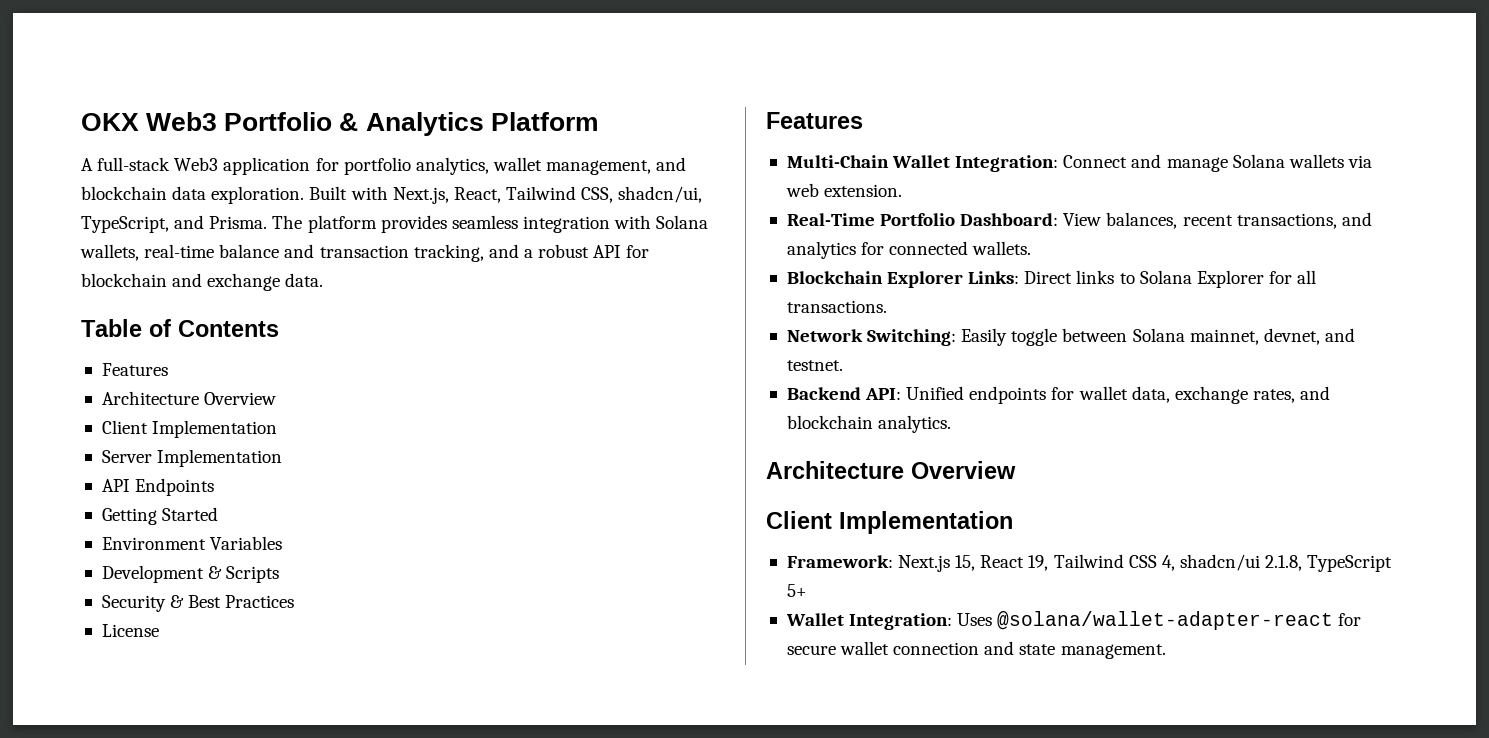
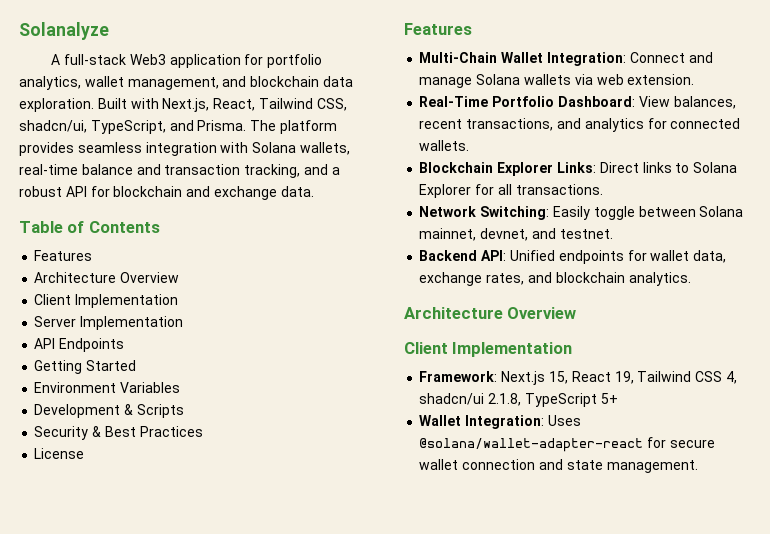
- OKX Web3 Portfolio & Analytics Platform
+ Solanalyze

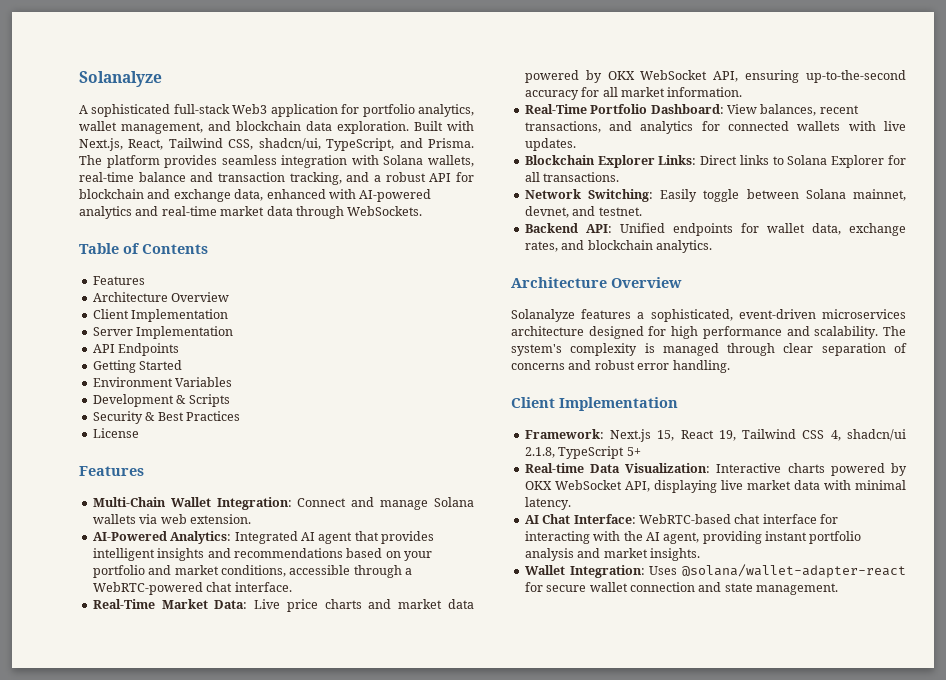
- A full-stack Web3 application for portfolio analytics, wallet management, and blockchain data exploration.
+ A sophisticated full-stack Web3 application for portfolio analytics, wallet management, and blockchain data exploration.
- The platform provides seamless integration with Solana wallets, real-time balance and transaction tracking, and a robust API for blockchain and exchange data.
+ The platform provides seamless integration with Solana wallets, real-time balance and transaction tracking, and a robust API for blockchain and exchange data, enhanced with AI-powered analytics and real-time market data through WebSockets.
+ AI-Powered Analytics: Integrated AI agent that provides intelligent insights and recommendations based on your portfolio and market conditions, accessible through a WebRTC-powered chat interface.
+ Real-Time Market Data: Live price charts and market data powered by OKX WebSocket API, ensuring up-to-the-second accuracy for all market information.
- Real-Time Portfolio Dashboard: View balances, recent transactions, and analytics for connected wallets.
+ Real-Time Portfolio Dashboard: View balances, recent transactions, and analytics for connected wallets with live updates.
+ Solanalyze features a sophisticated, event-driven microservices architecture designed for high performance and scalability. The system's complexity is managed through clear separation of concerns and robust error handling.
+ Real-time Data Visualization: Interactive charts powered by OKX WebSocket API, displaying live market data with minimal latency.
+ AI Chat Interface: WebRTC-based chat interface for interacting with the AI agent, providing instant portfolio analysis and market insights.

